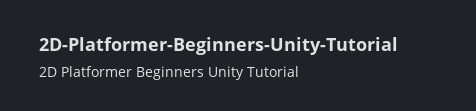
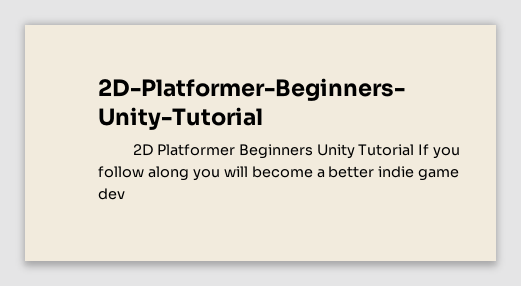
- 2D Platformer Beginners Unity Tutorial
+ 2D Platformer Beginners Unity Tutorial If you follow along you will become a better indie game dev

